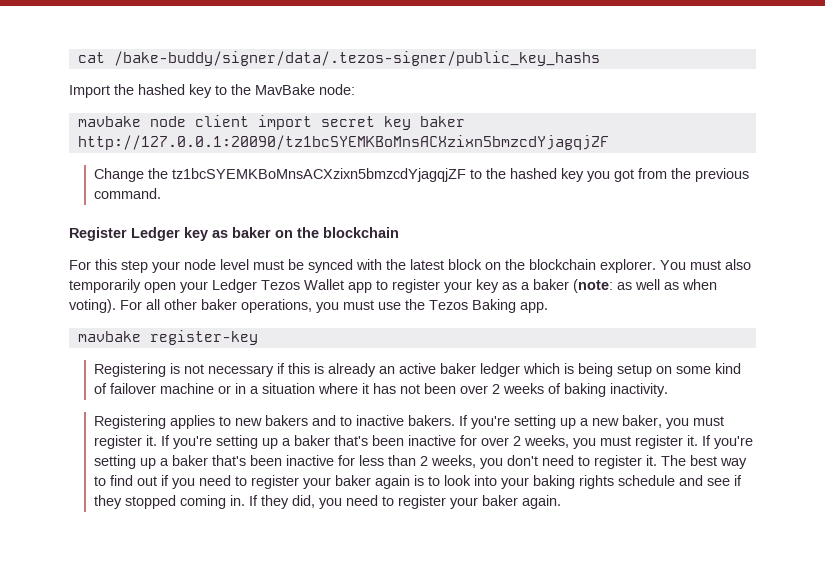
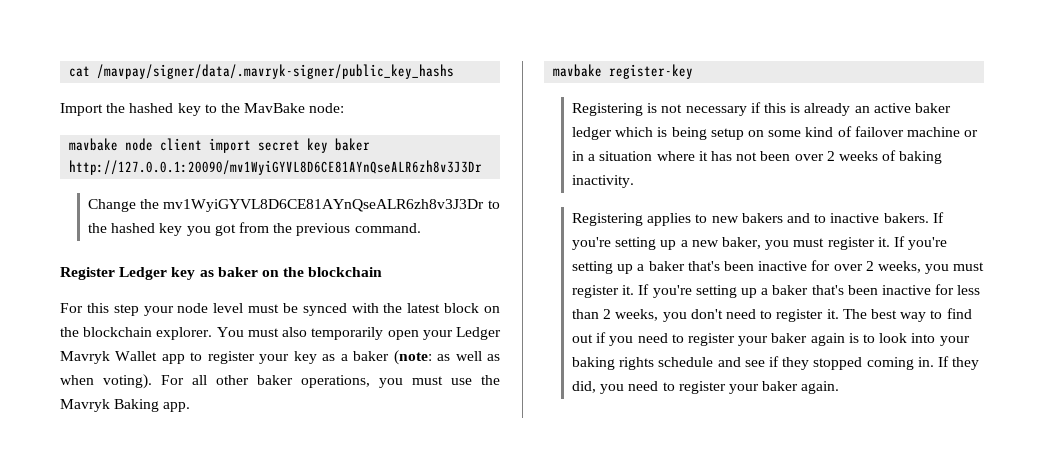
- cat /bake-buddy/signer/data/.tezos-signer/public_key_hashs
+ cat /mavpay/signer/data/.mavryk-signer/public_key_hashs
- mavbake node client import secret key baker http://127.0.0.1:20090/tz1bcSYEMKBoMnsACXzixn5bmzcdYjagqjZF
+ mavbake node client import secret key baker http://127.0.0.1:20090/mv1WyiGYVL8D6CE81AYnQseALR6zh8v3J3Dr
- Change the tz1bcSYEMKBoMnsACXzixn5bmzcdYjagqjZF to the hashed key you got from the previous command.
+ Change the mv1WyiGYVL8D6CE81AYnQseALR6zh8v3J3Dr to the hashed key you got from the previous command.
- You must also temporarily open your Ledger Tezos Wallet app to register your key as a baker (note: as well as when voting).
+ You must also temporarily open your Ledger Mavryk Wallet app to register your key as a baker (note: as well as when voting).
- For all other baker operations, you must use the Tezos Baking app.
+ For all other baker operations, you must use the Mavryk Baking app.

